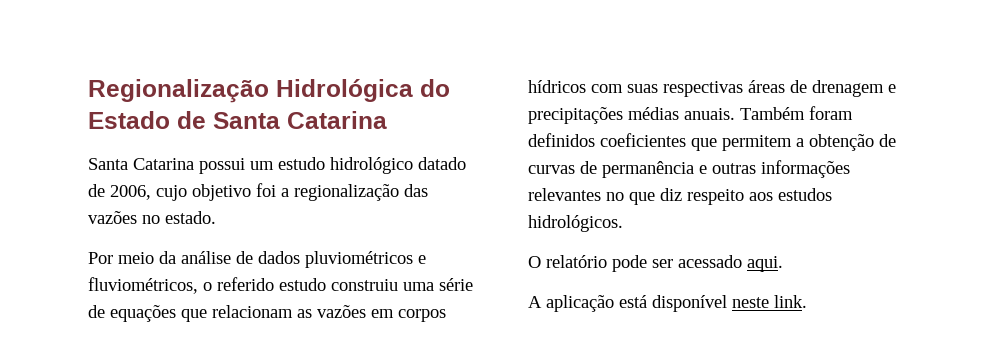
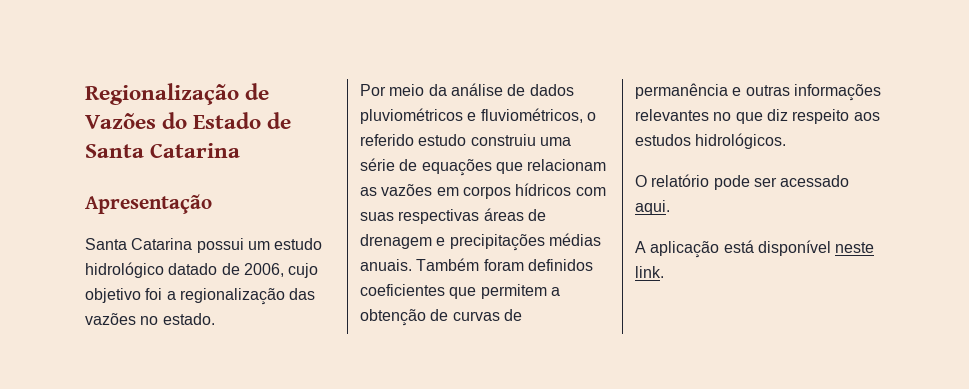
- Regionalização Hidrológica do Estado de Santa Catarina
+ Regionalização de Vazões do Estado de Santa Catarina
+ Apresentação

